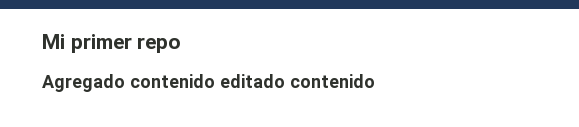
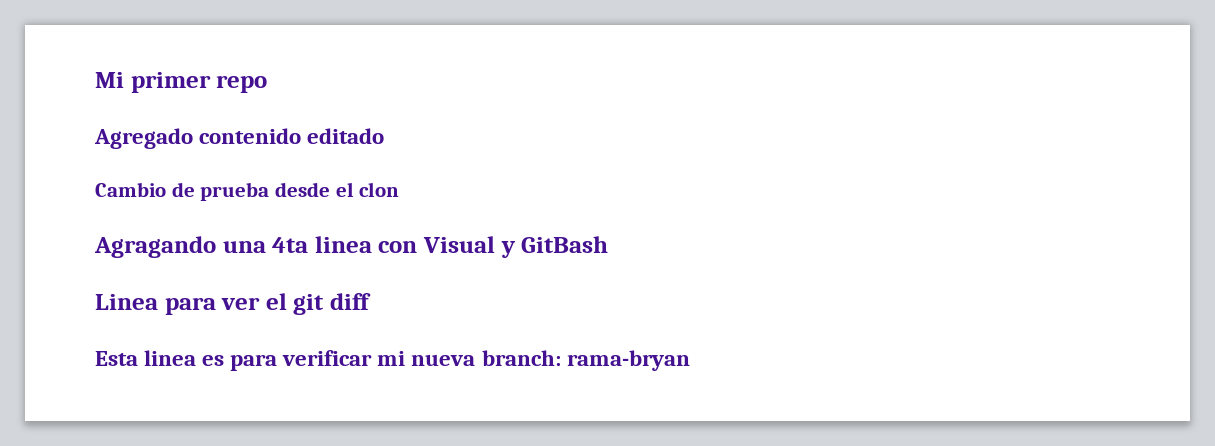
- Agregado contenido editado contenido
+ Agregado contenido editado
+ Cambio de prueba desde el clon
+ Agragando una 4ta linea con Visual y GitBash
+ Linea para ver el git diff
+ Esta linea es para verificar mi nueva branch: rama-bryan

